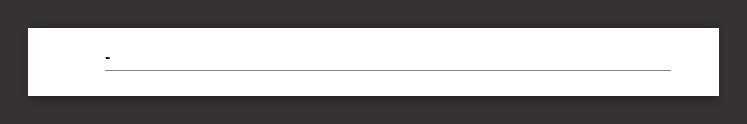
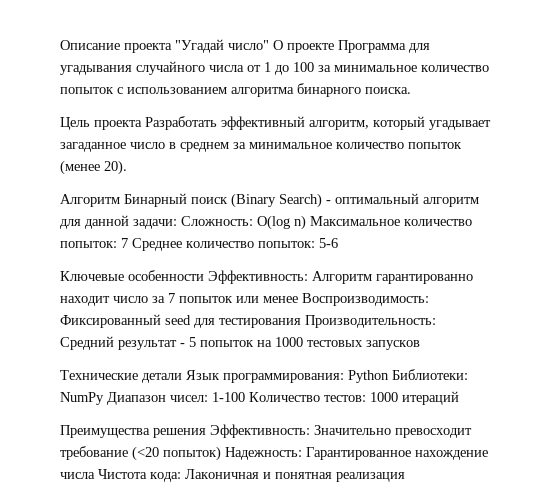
- -
+ Описание проекта "Угадай число" О проекте Программа для угадывания случайного числа от 1 до 100 за минимальное количество попыток с использованием алгоритма бинарного поиска.
+ Цель проекта Разработать эффективный алгоритм, который угадывает загаданное число в среднем за минимальное количество попыток (менее 20).
+ Алгоритм Бинарный поиск (Binary Search) - оптимальный алгоритм для данной задачи: Сложность: O(log n) Максимальное количество попыток: 7 Среднее количество попыток: 5-6
+ Ключевые особенности Эффективность: Алгоритм гарантированно находит число за 7 попыток или менее Воспроизводимость: Фиксированный seed для тестирования Производительность: Средний результат - 5 попыток на 1000 тестовых запусков
+ Технические детали Язык программирования: Python Библиотеки: NumPy Диапазон чисел: 1-100 Количество тестов: 1000 итераций
+ Преимущества решения Эффективность: Значительно превосходит требование (<20 попыток) Надежность: Гарантированное нахождение числа Чистота кода: Лаконичная и понятная реализация

